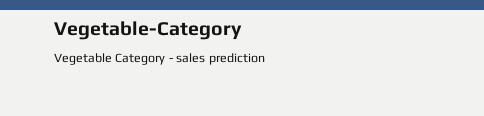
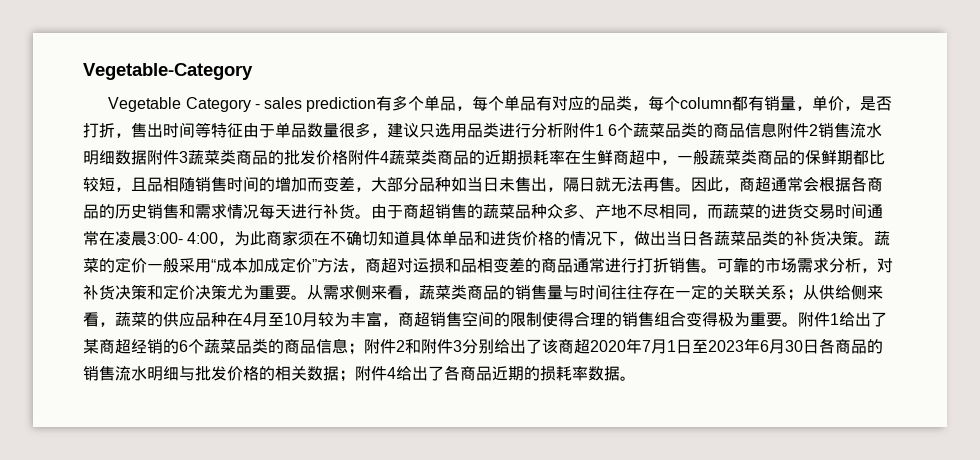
- Vegetable Category - sales prediction
+ Vegetable Category - sales prediction有多个单品，每个单品有对应的品类，每个column都有销量，单价，是否打折，售出时间等特征由于单品数量很多，建议只选用品类进行分析附件1 6个蔬菜品类的商品信息附件2销售流水明细数据附件3蔬菜类商品的批发价格附件4蔬菜类商品的近期损耗率在生鲜商超中，一般蔬菜类商品的保鲜期都比较短，且品相随销售时间的增加而变差，大部分品种如当日未售出，隔日就无法再售。因此，商超通常会根据各商品的历史销售和需求情况每天进行补货。由于商超销售的蔬菜品种众多、产地不尽相同，而蔬菜的进货交易时间通常在凌晨3:00- 4:00，为此商家须在不确切知道具体单品和进货价格的情况下，做出当日各蔬菜品类的补货决策。蔬菜的定价一般采用“成本加成定价”方法，商超对运损和品相变差的商品通常进行打折销售。可靠的市场需求分析，对补货决策和定价决策尤为重要。从需求侧来看，蔬菜类商品的销售量与时间往往存在一定的关联关系；从供给侧来看，蔬菜的供应品种在4月至10月较为丰富，商超销售空间的限制使得合理的销售组合变得极为重要。附件1给出了某商超经销的6个蔬菜品类的商品信息；附件2和附件3分别给出了该商超2020年7月1日至2023年6月30日各商品的销售流水明细与批发价格的相关数据；附件4给出了各商品近期的损耗率数据。

